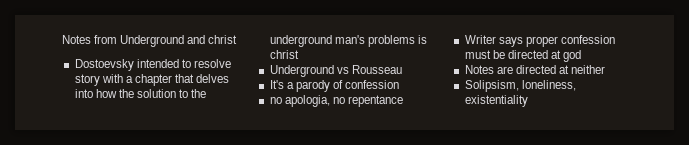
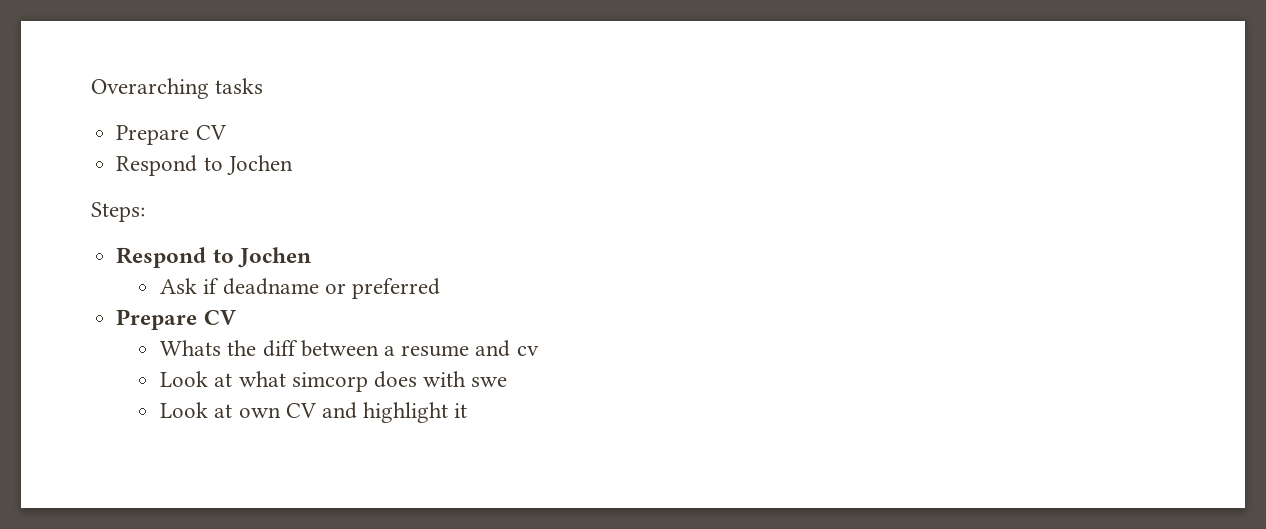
- Notes from Underground and christ
- Dostoevsky intended to resolve story with a chapter that delves into how the solution to the underground man's problems is christ
- Underground vs Rousseau
- It's a parody of confession
- no apologia, no repentance
- Writer says proper confession must be directed at god
- Notes are directed at neither
- Solipsism, loneliness, existentiality
+ Overarching tasks
+ Prepare CV
+ Respond to Jochen
+ Steps:
+ Respond to Jochen
+ Ask if deadname or preferred
+ Prepare CV
+ Whats the diff between a resume and cv
+ Look at what simcorp does with swe
+ Look at own CV and highlight it

